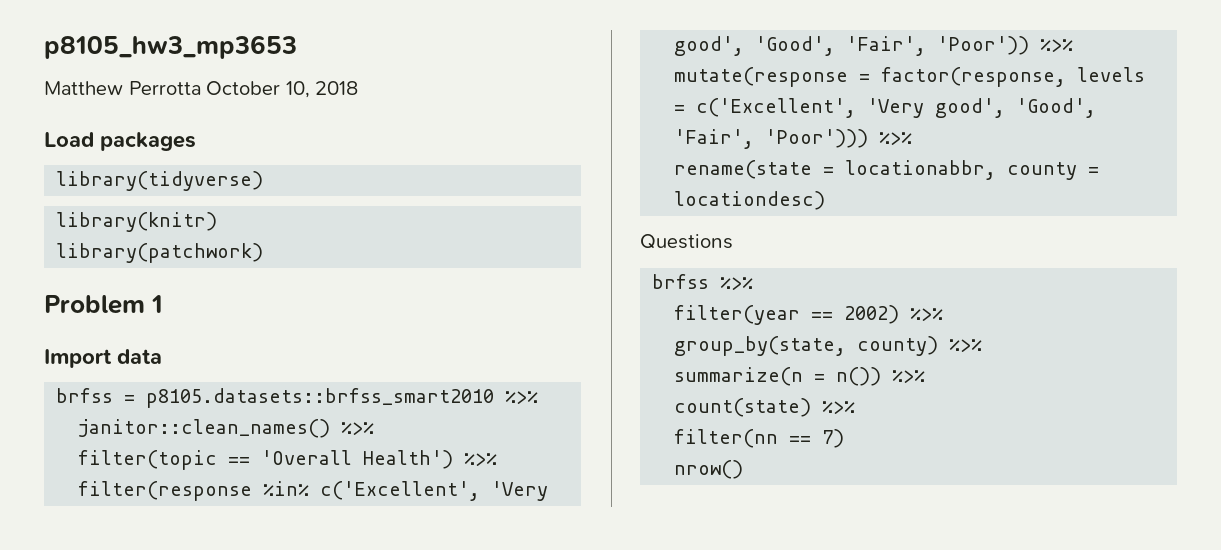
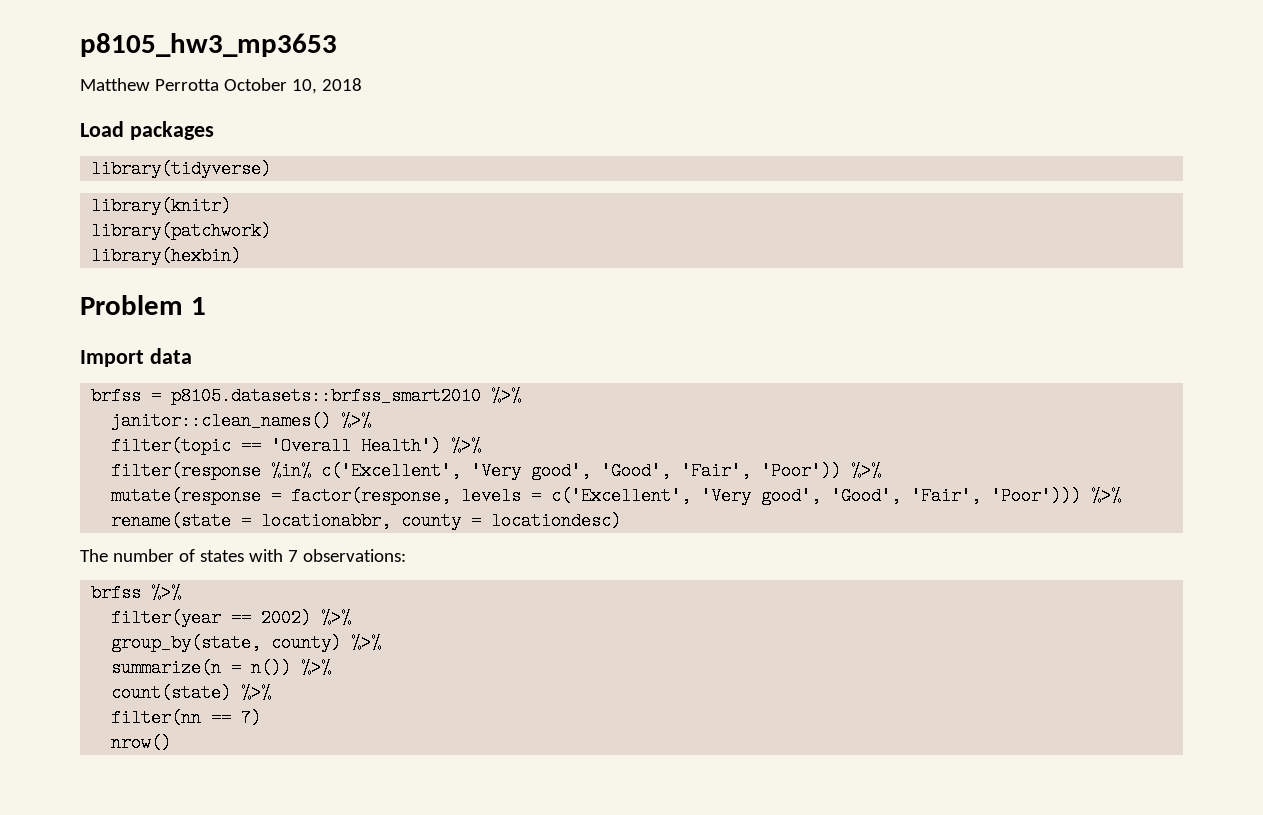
+ library(hexbin)
- Questions
+ The number of states with 7 observations:

